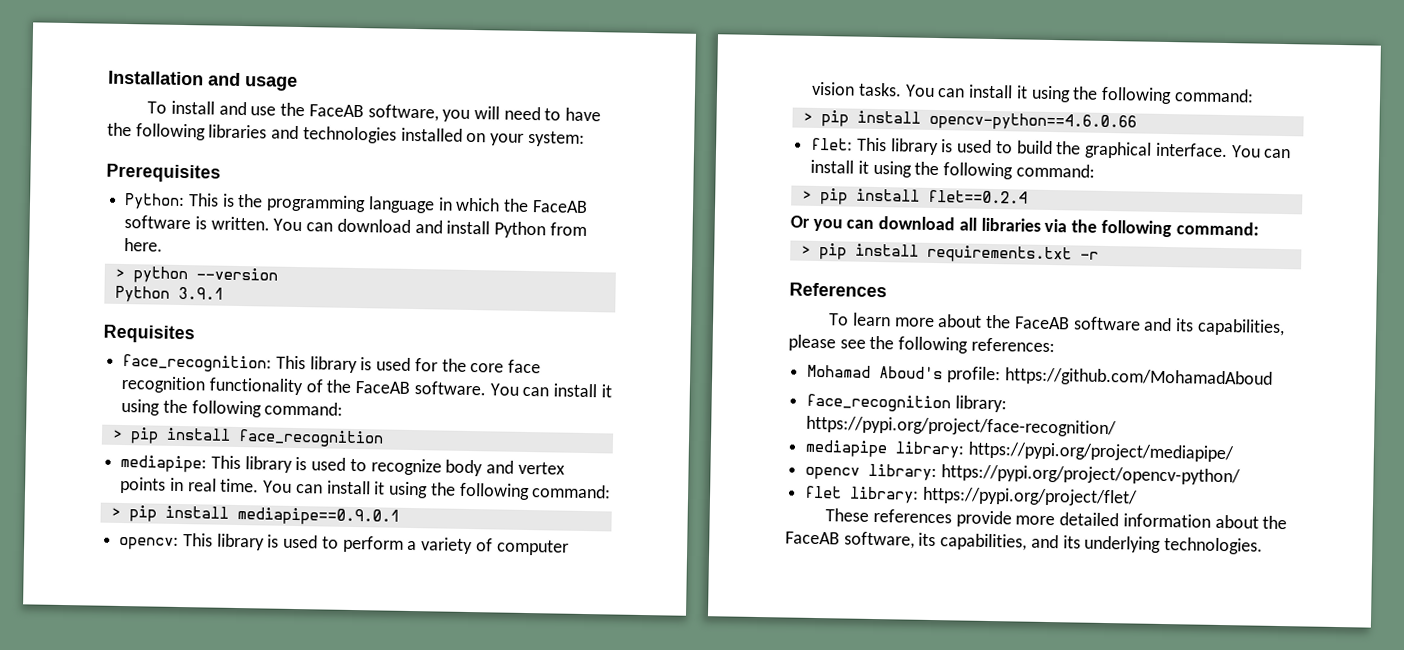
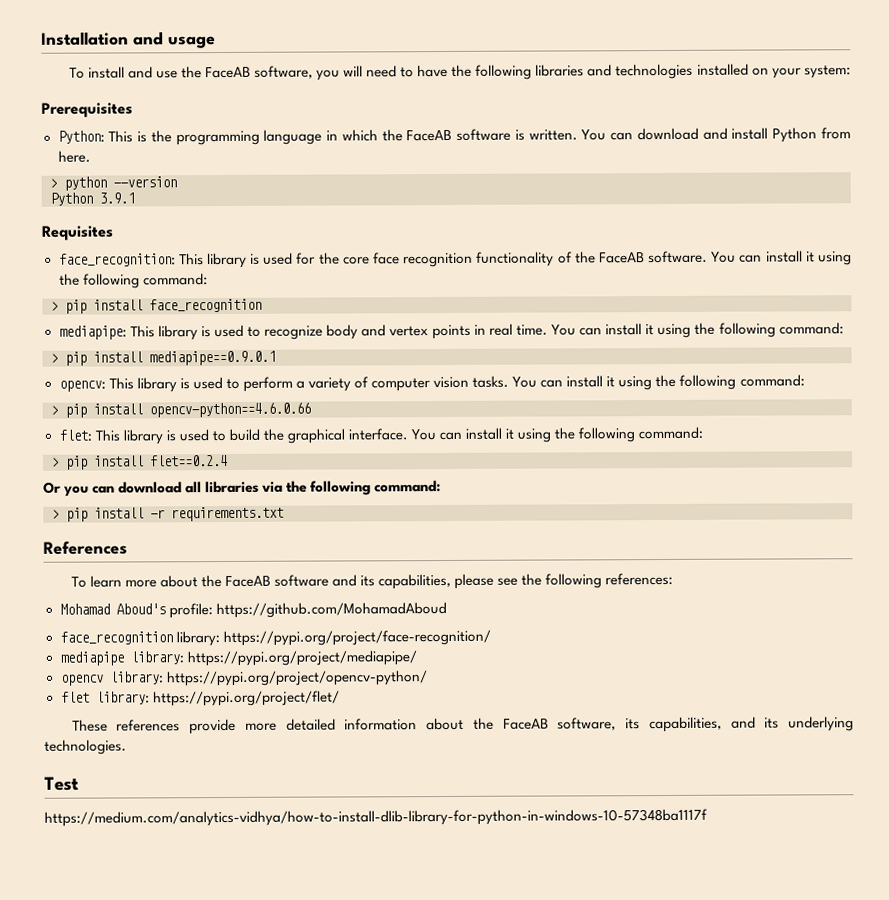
- > pip install requirements.txt -r
+ > pip install -r requirements.txt
+ Test
+ https://medium.com/analytics-vidhya/how-to-install-dlib-library-for-python-in-windows-10-57348ba1117f

